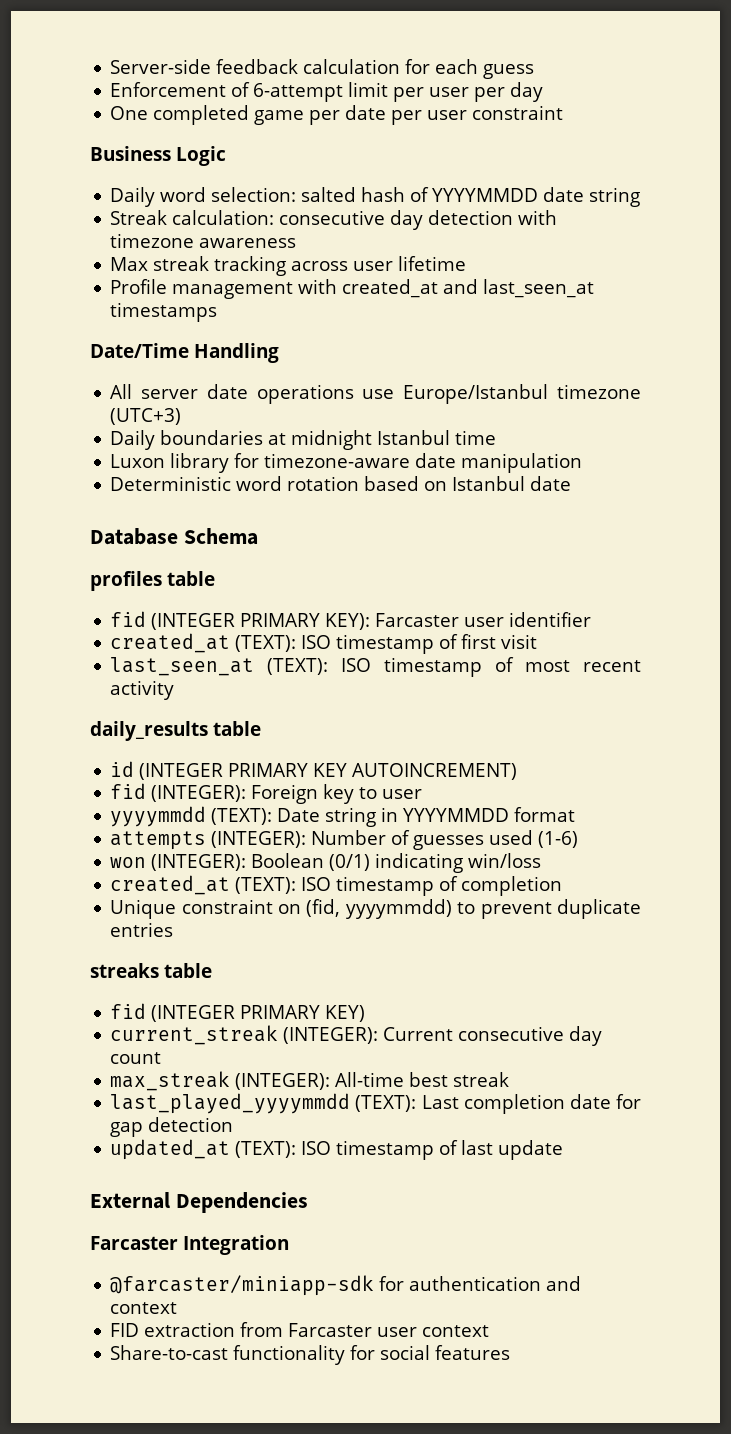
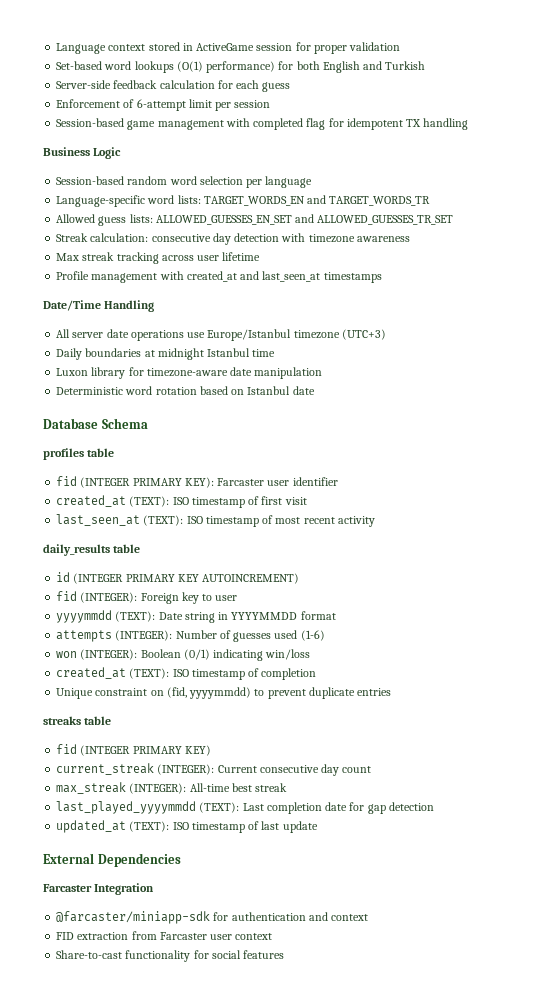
+ Language context stored in ActiveGame session for proper validation
+ Set-based word lookups (O(1) performance) for both English and Turkish
- Enforcement of 6-attempt limit per user per day
- One completed game per date per user constraint
+ Enforcement of 6-attempt limit per session
+ Session-based game management with completed flag for idempotent TX handling
  Business Logic
- Daily word selection: salted hash of YYYYMMDD date string
+ Session-based random word selection per language
+ Language-specific word lists: TARGET_WORDS_EN and TARGET_WORDS_TR
+ Allowed guess lists: ALLOWED_GUESSES_EN_SET and ALLOWED_GUESSES_TR_SET

